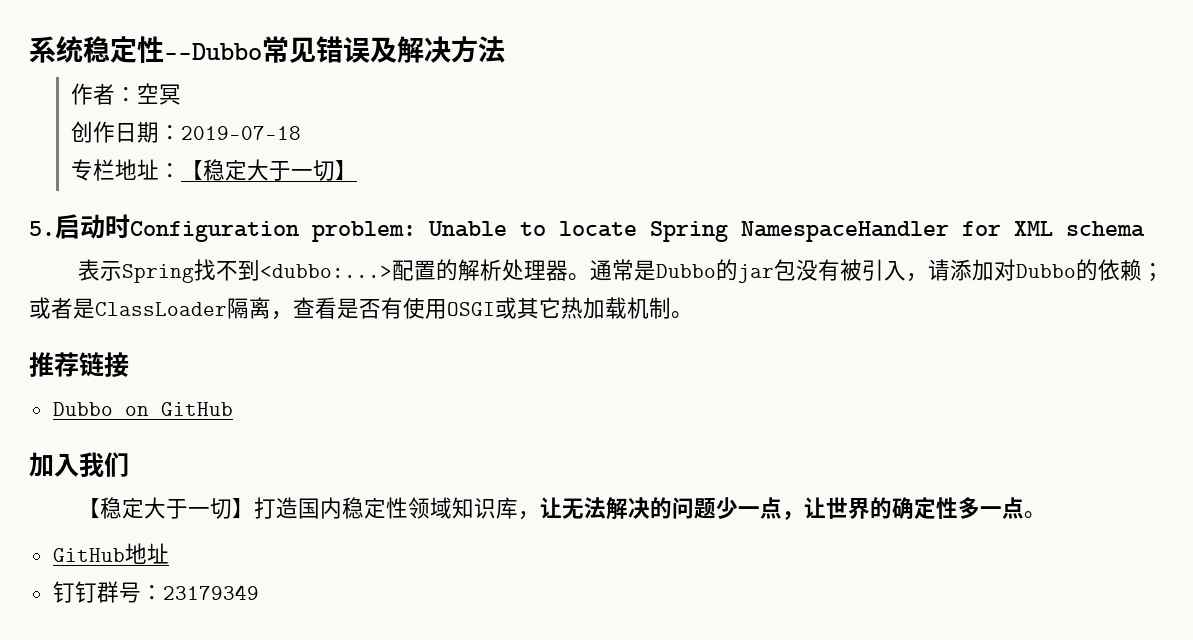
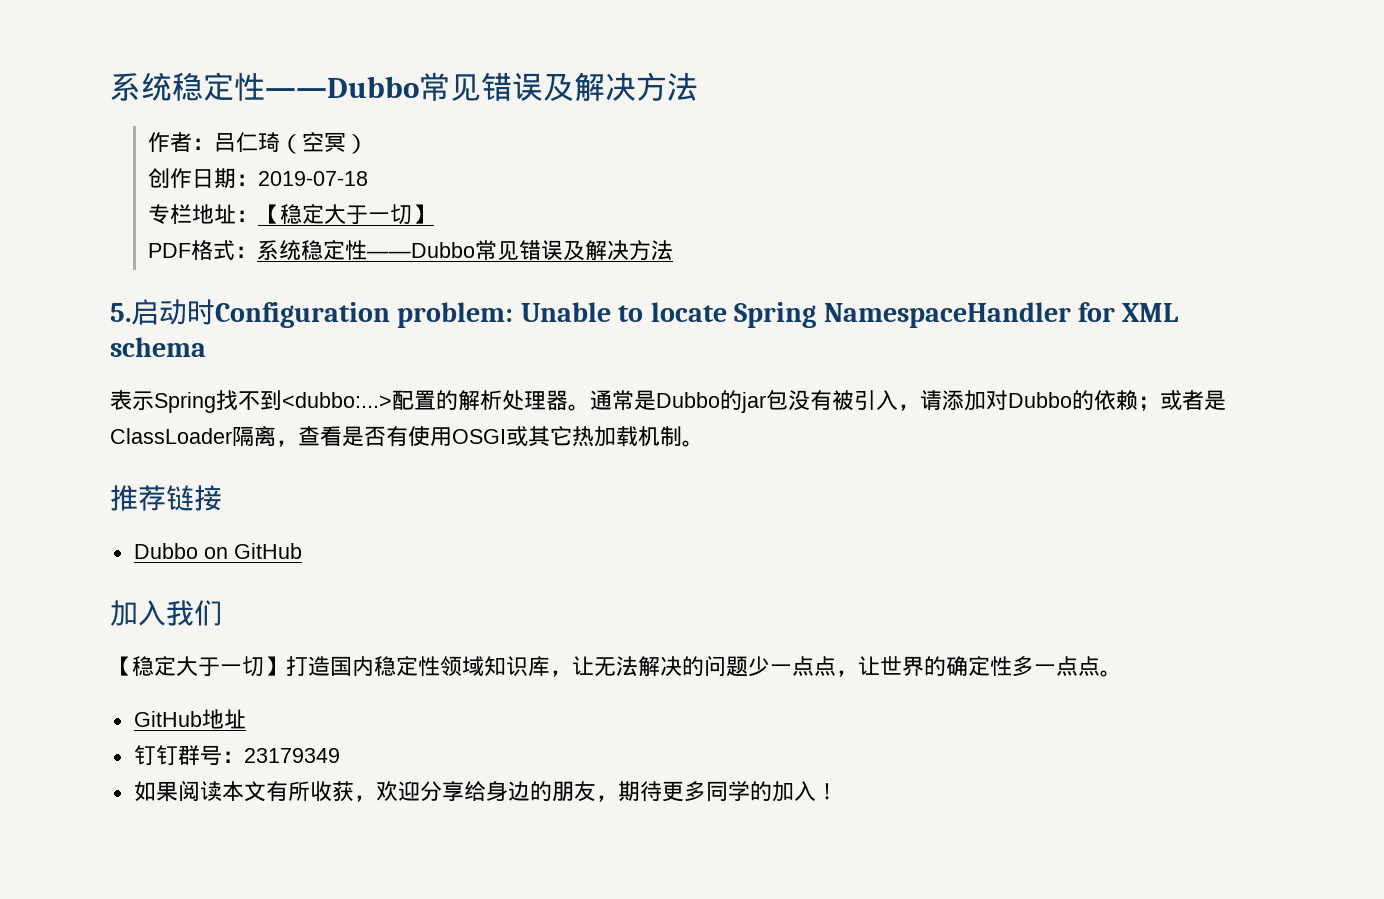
- 作者：空冥
+ 作者：吕仁琦（空冥）
+ PDF格式：系统稳定性——Dubbo常见错误及解决方法
- 【稳定大于一切】打造国内稳定性领域知识库，让无法解决的问题少一点，让世界的确定性多一点。
+ 【稳定大于一切】打造国内稳定性领域知识库，让无法解决的问题少一点点，让世界的确定性多一点点。
+ 如果阅读本文有所收获，欢迎分享给身边的朋友，期待更多同学的加入！

